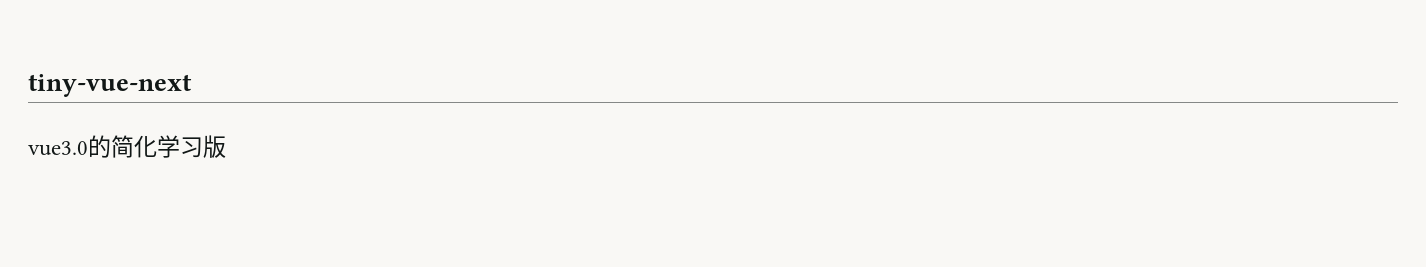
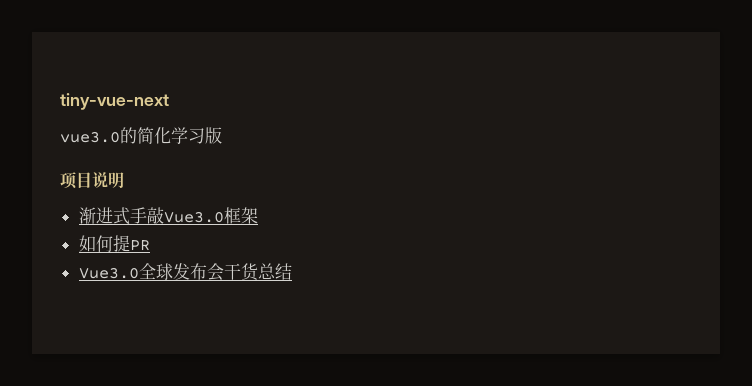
+ 项目说明
+ 渐进式手敲Vue3.0框架
+ 如何提PR
+ Vue3.0全球发布会干货总结

